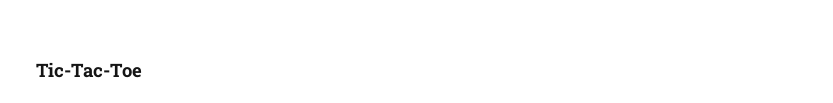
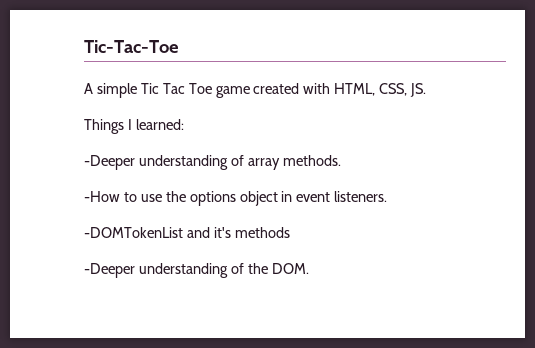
+ A simple Tic Tac Toe game created with HTML, CSS, JS.
+ Things I learned:
+ -Deeper understanding of array methods.
+ -How to use the options object in event listeners.
+ -DOMTokenList and it's methods
+ -Deeper understanding of the DOM.

